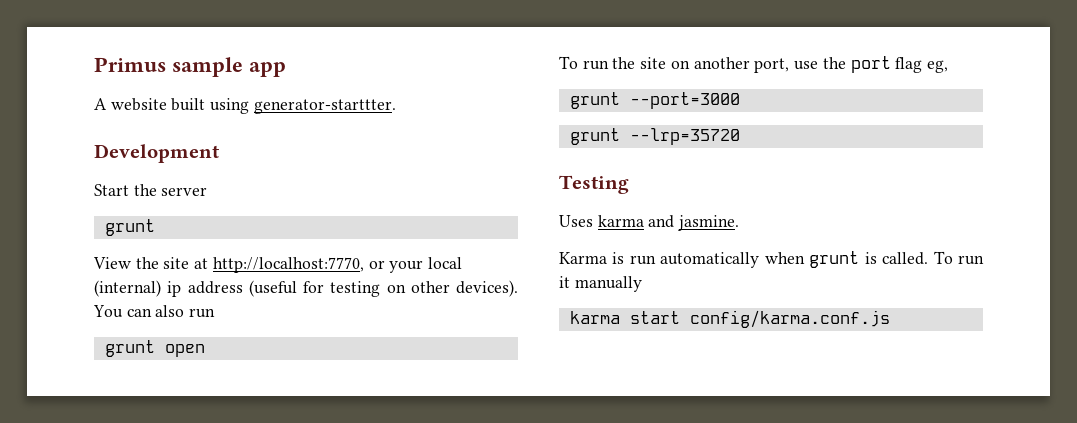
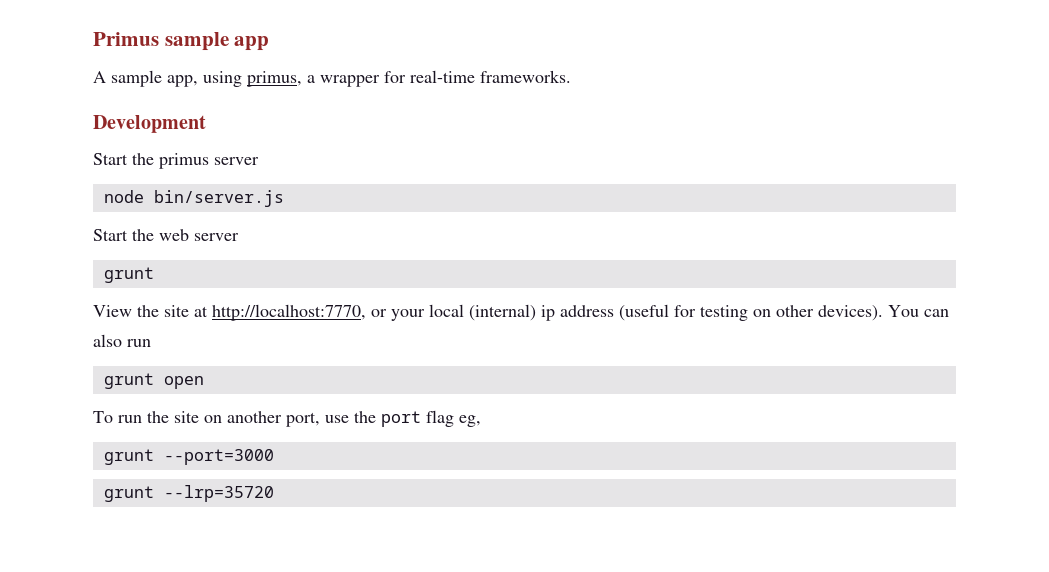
- A website built using generator-starttter.
+ A sample app, using primus, a wrapper for real-time frameworks.
  Development
- Start the server
+ Start the primus server
+ node bin/server.js
+ Start the web server
- Testing
- Uses karma and jasmine.
- Karma is run automatically when grunt is called. To run it manually
- karma start config/karma.conf.js

